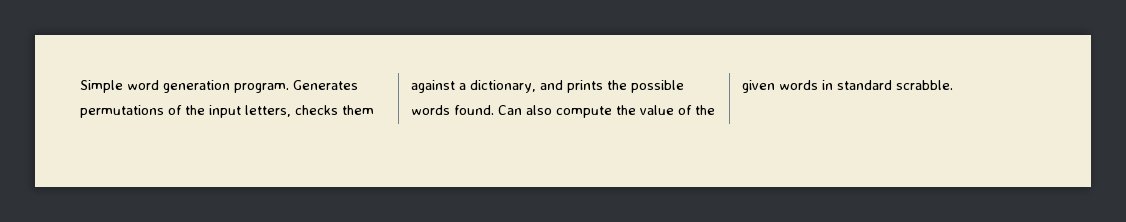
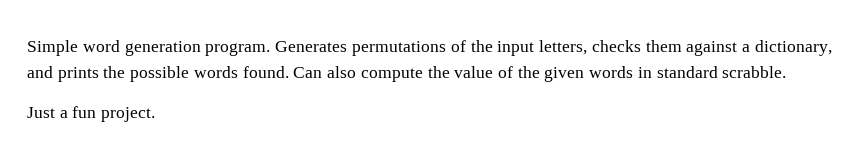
+ Just a fun project.

